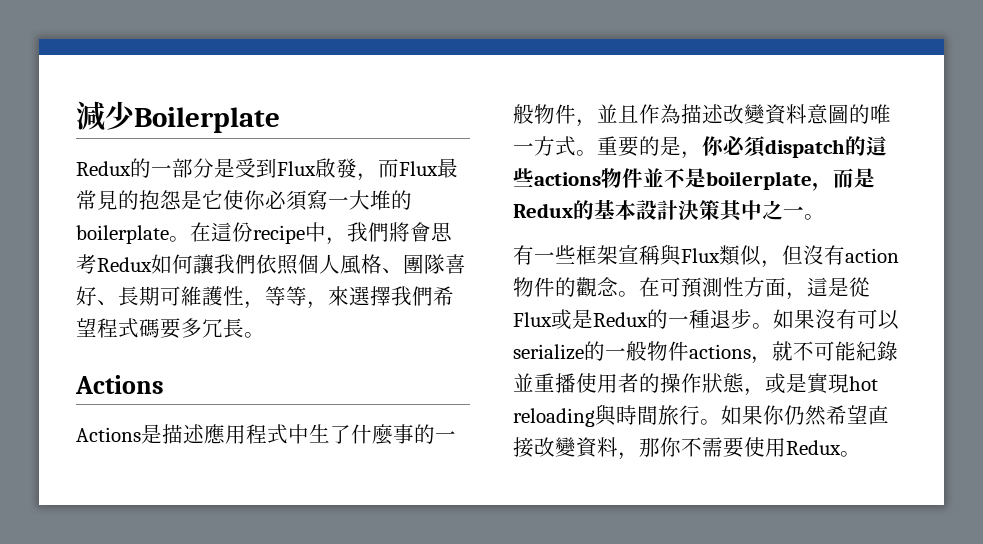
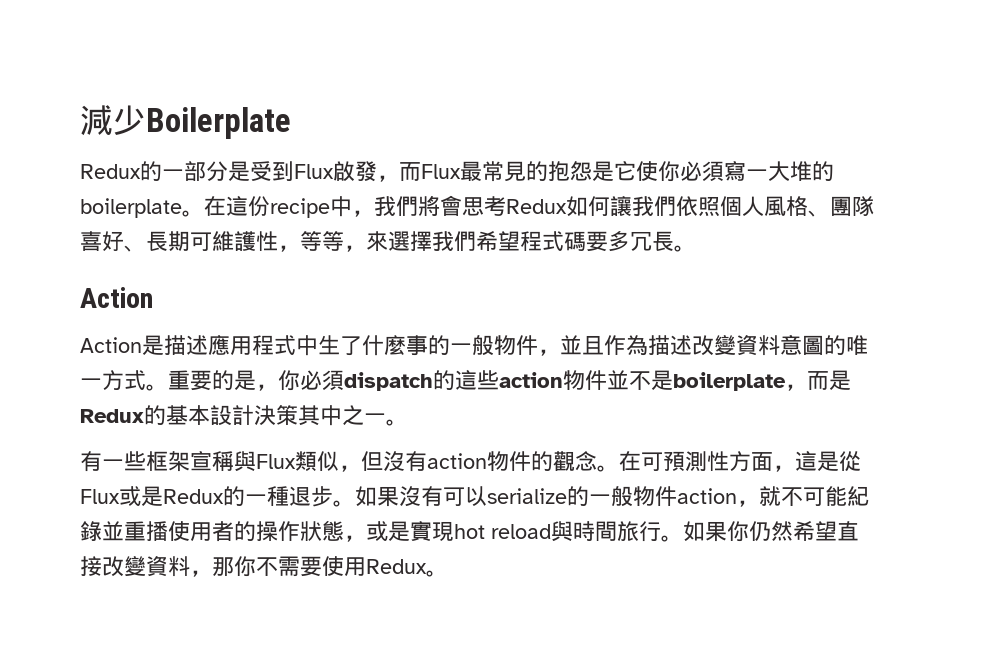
  在這份recipe中，我們將會思考Redux如何讓我們依照個人風格、團隊喜好、長期可維護性，等等，來選擇我們希望程式碼要多冗長。
- Actions
- Actions是描述應用程式中生了什麼事的一般物件，並且作為描述改變資料意圖的唯一方式。
+ Action
+ Action是描述應用程式中生了什麼事的一般物件，並且作為描述改變資料意圖的唯一方式。
- 重要的是，你必須dispatch的這些actions物件並不是boilerplate，而是Redux的基本設計決策其中之一。
+ 重要的是，你必須dispatch的這些action物件並不是boilerplate，而是Redux的基本設計決策其中之一。
- 如果沒有可以serialize的一般物件actions，就不可能紀錄並重播使用者的操作狀態，或是實現hot reloading與時間旅行。
+ 如果沒有可以serialize的一般物件action，就不可能紀錄並重播使用者的操作狀態，或是實現hot reload與時間旅行。

